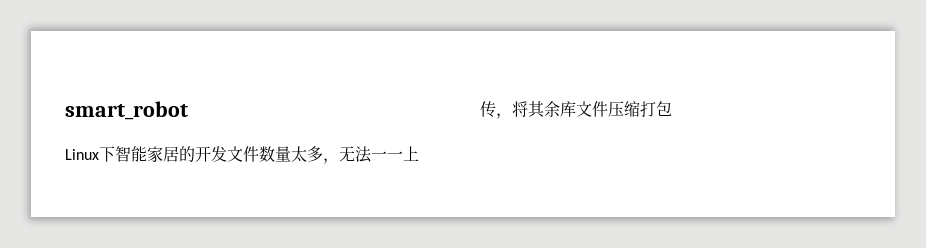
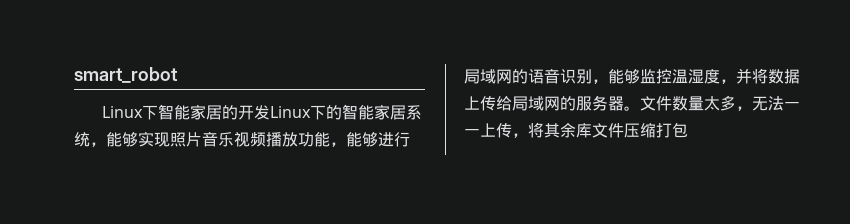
- Linux下智能家居的开发文件数量太多，无法一一上传，将其余库文件压缩打包
+ Linux下智能家居的开发Linux下的智能家居系统，能够实现照片音乐视频播放功能，能够进行局域网的语音识别，能够监控温湿度，并将数据上传给局域网的服务器。文件数量太多，无法一一上传，将其余库文件压缩打包

